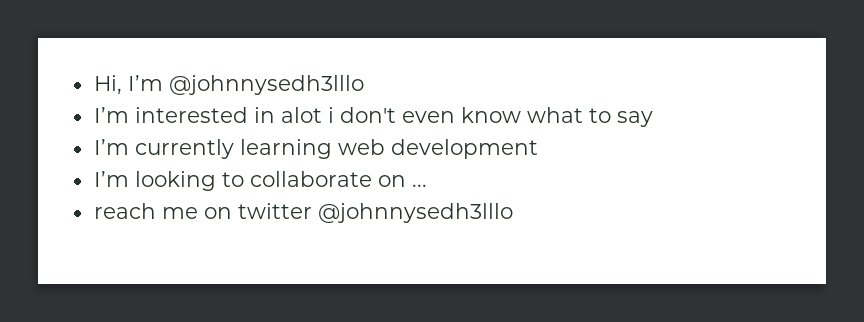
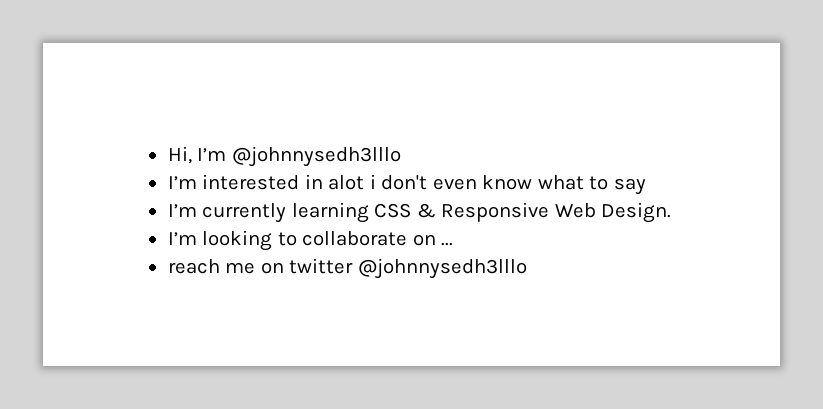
- I’m currently learning web development
+ I’m currently learning CSS & Responsive Web Design.

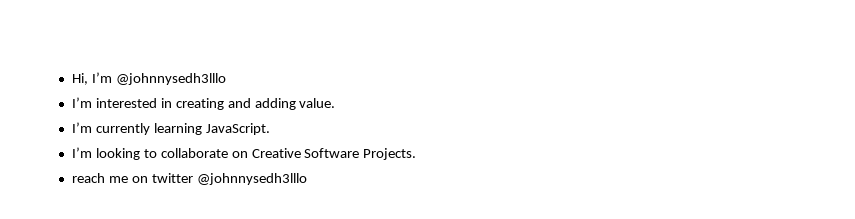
- I’m interested in alot i don't even know what to say
- I’m currently learning CSS & Responsive Web Design.
+ I’m interested in creating and adding value.
+ I’m currently learning JavaScript.
- I’m looking to collaborate on ...
+ I’m looking to collaborate on Creative Software Projects.

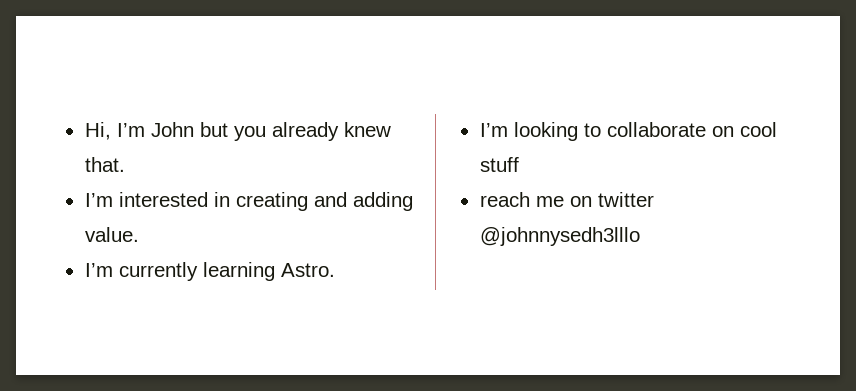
- Hi, I’m @johnnysedh3lllo
+ Hi, I’m John but you already knew that.
- I’m currently learning JavaScript.
+ I’m currently learning Astro.
- I’m looking to collaborate on Creative Software Projects.
+ I’m looking to collaborate on cool stuff

